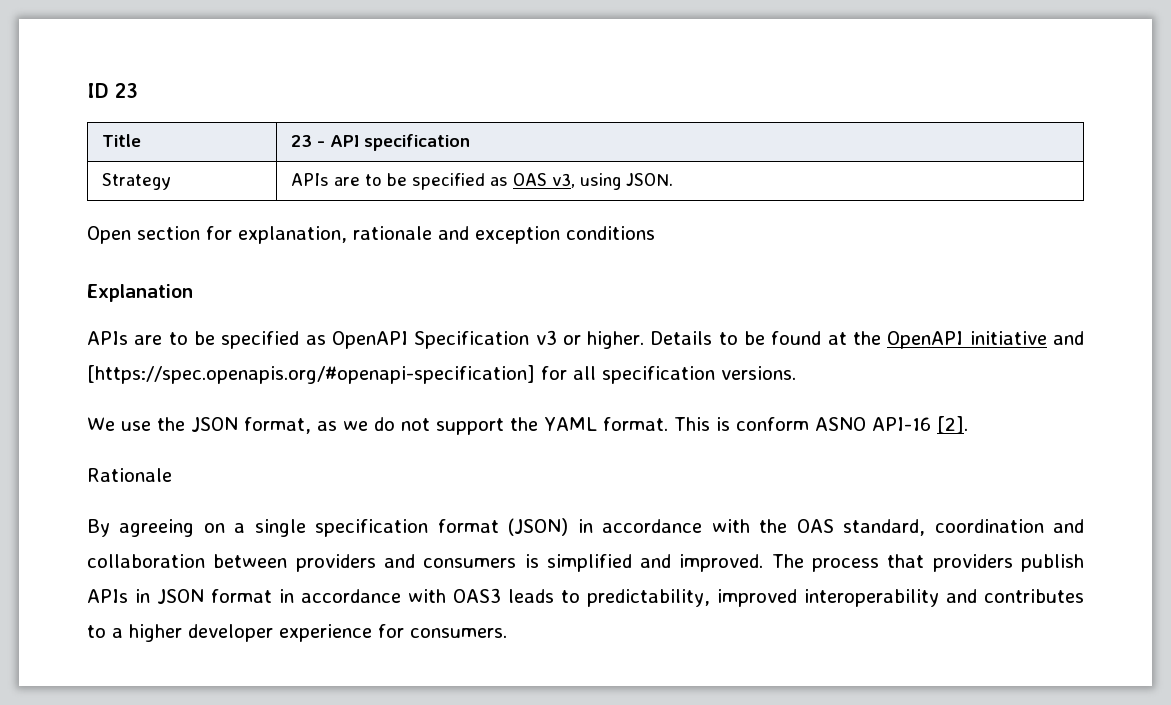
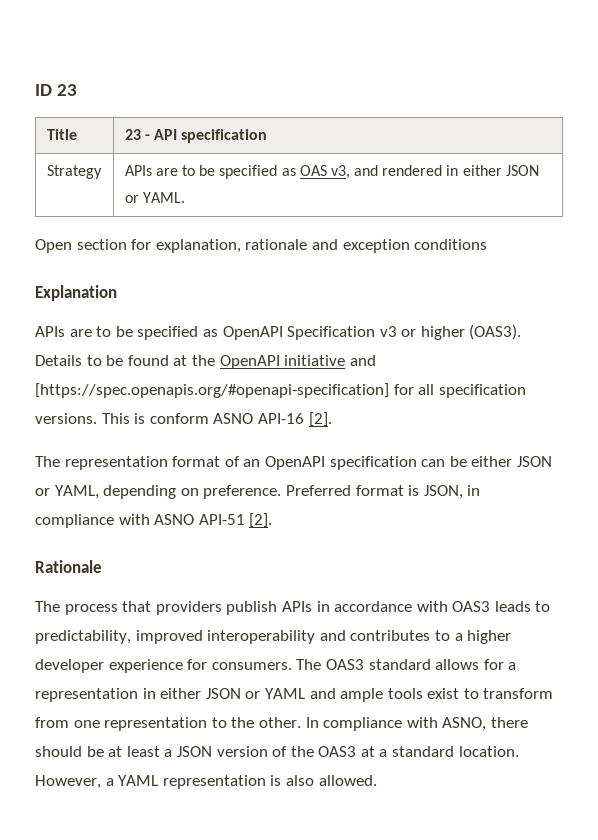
- Strategy | APIs are to be specified as OAS v3, using JSON.
+ Strategy | APIs are to be specified as OAS v3, and rendered in either JSON or YAML.
- APIs are to be specified as OpenAPI Specification v3 or higher.
+ APIs are to be specified as OpenAPI Specification v3 or higher (OAS3).
- Details to be found at the OpenAPI initiative and [https://spec.openapis.org/#openapi-specification] for all specification versions.
- We use the JSON format, as we do not support the YAML format. This is conform ASNO API-16 [2].
+ Details to be found at the OpenAPI initiative and [https://spec.openapis.org/#openapi-specification] for all specification versions. This is conform ASNO API-16 [2].
+ The representation format of an OpenAPI specification can be either JSON or YAML, depending on preference. Preferred format is JSON, in compliance with ASNO API-51 [2].
  Rationale
- By agreeing on a single specification format (JSON) in accordance with the OAS standard, coordination and collaboration between providers and consumers is simplified and improved. The process that providers publish APIs in JSON format in accordance with OAS3 leads to predictability, improved interoperability and contributes to a higher developer experience for consumers.
+ The process that providers publish APIs in accordance with OAS3 leads to predictability, improved interoperability and contributes to a higher developer experience for consumers.
+ The OAS3 standard allows for a representation in either JSON or YAML and ample tools exist to transform from one representation to the other. In compliance with ASNO, there should be at least a JSON version of the OAS3 at a standard location. However, a YAML representation is also allowed.

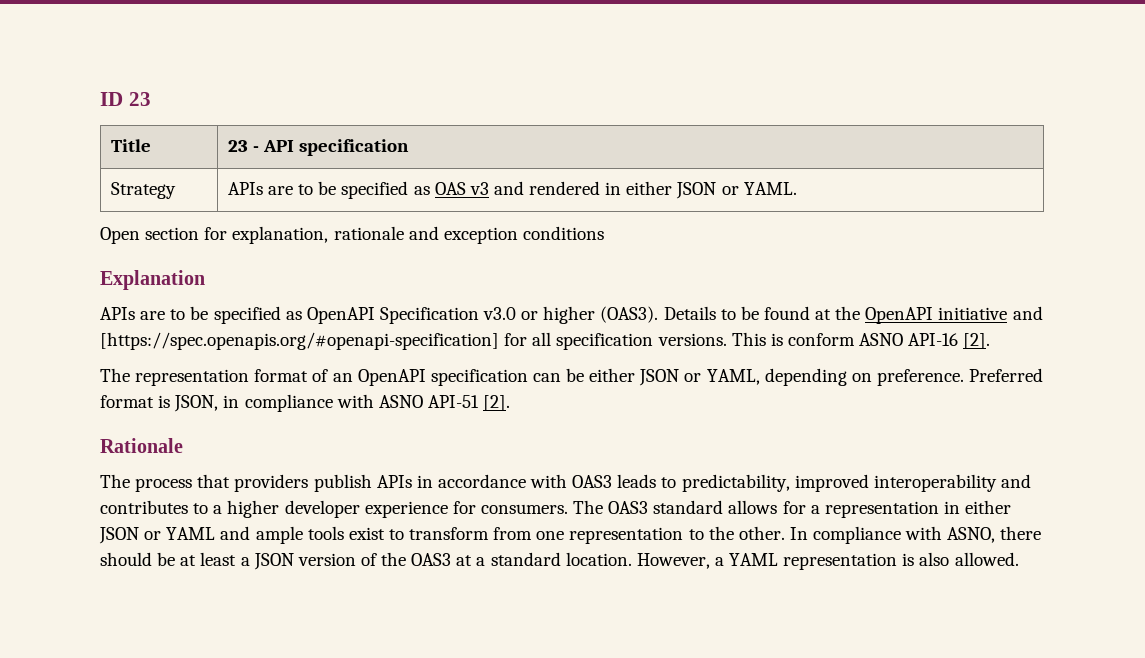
- Strategy | APIs are to be specified as OAS v3, and rendered in either JSON or YAML.
+ Strategy | APIs are to be specified as OAS v3 and rendered in either JSON or YAML.
- APIs are to be specified as OpenAPI Specification v3 or higher (OAS3).
+ APIs are to be specified as OpenAPI Specification v3.0 or higher (OAS3).

